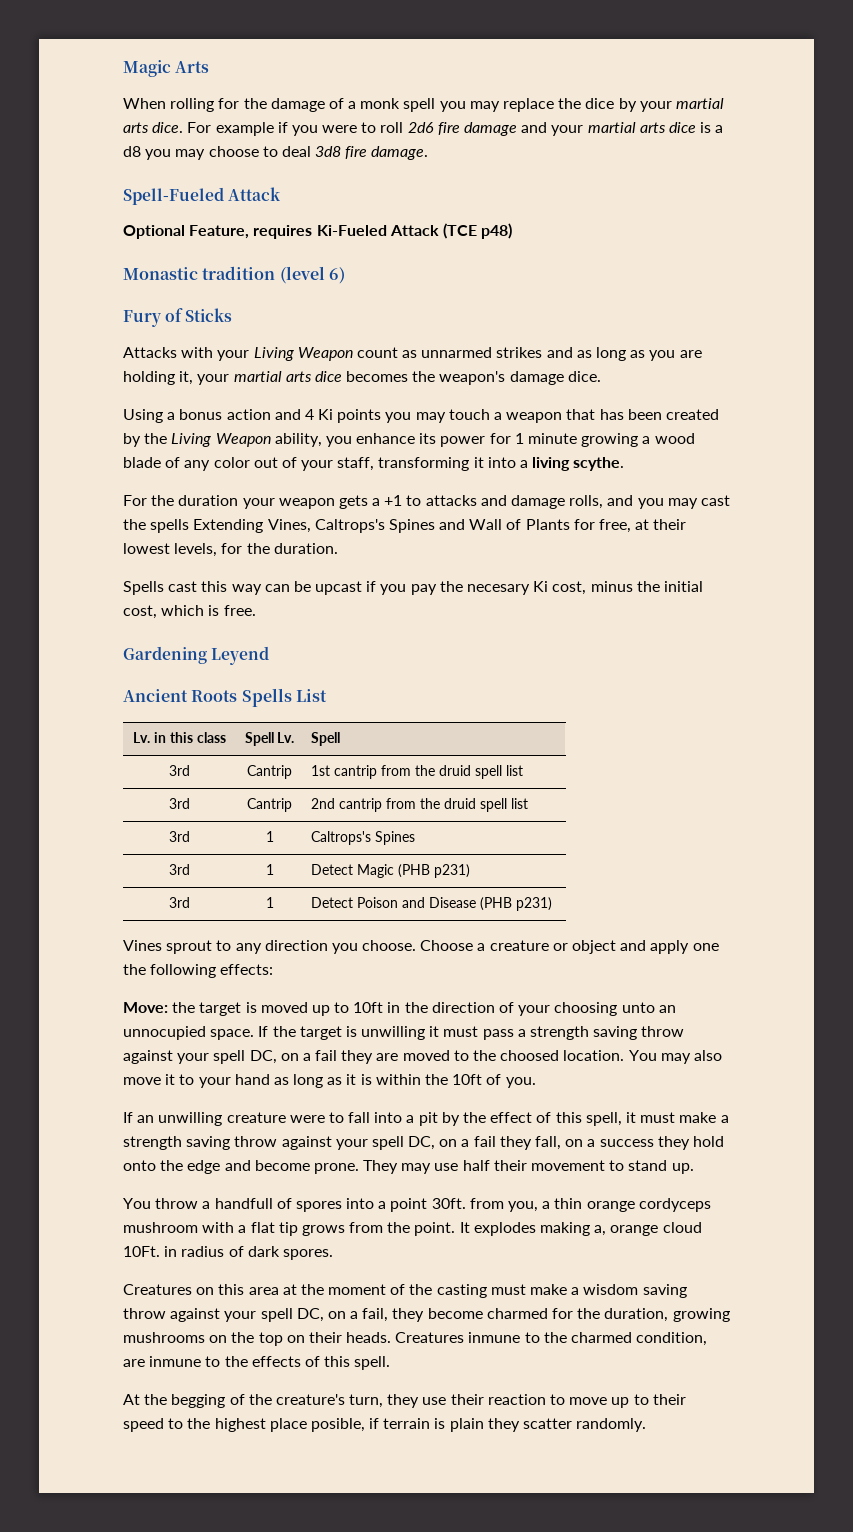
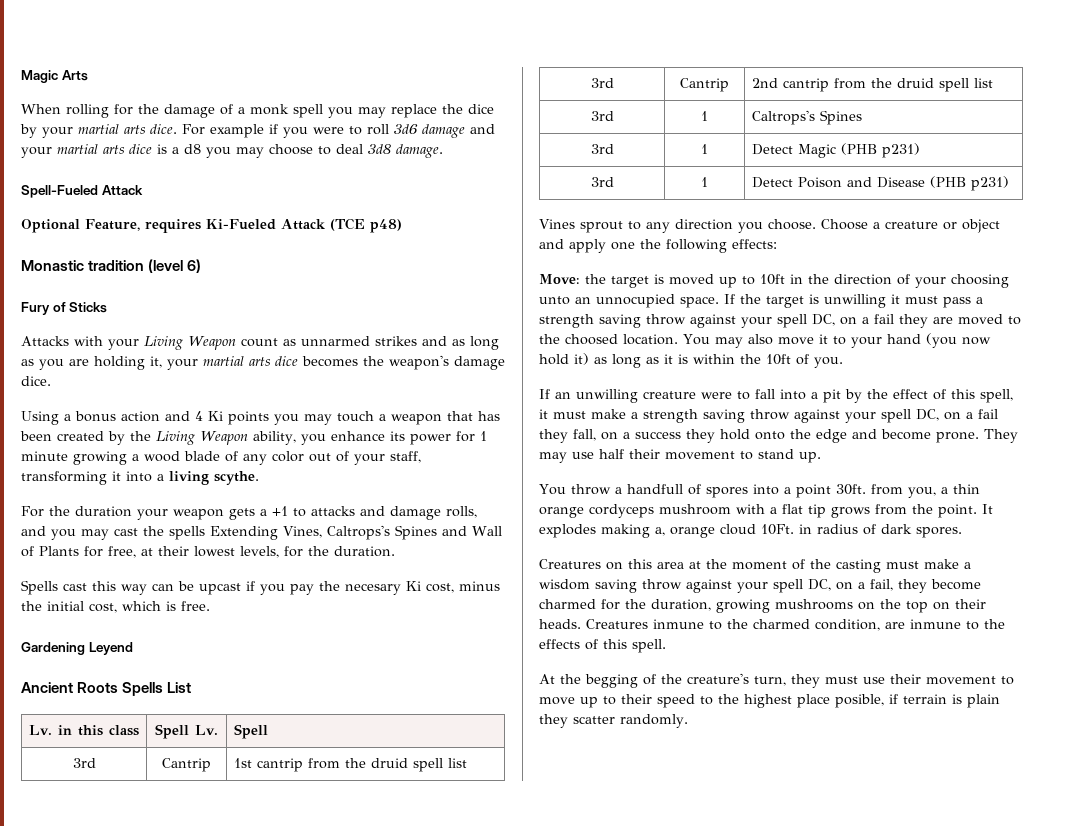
- For example if you were to roll 2d6 fire damage and your martial arts dice is a d8 you may choose to deal 3d8 fire damage.
+ For example if you were to roll 3d6 damage and your martial arts dice is a d8 you may choose to deal 3d8 damage.
- You may also move it to your hand as long as it is within the 10ft of you.
+ You may also move it to your hand (you now hold it) as long as it is within the 10ft of you.
- At the begging of the creature's turn, they use their reaction to move up to their speed to the highest place posible, if terrain is plain they scatter randomly.
+ At the begging of the creature's turn, they must use their movement to move up to their speed to the highest place posible, if terrain is plain they scatter randomly.

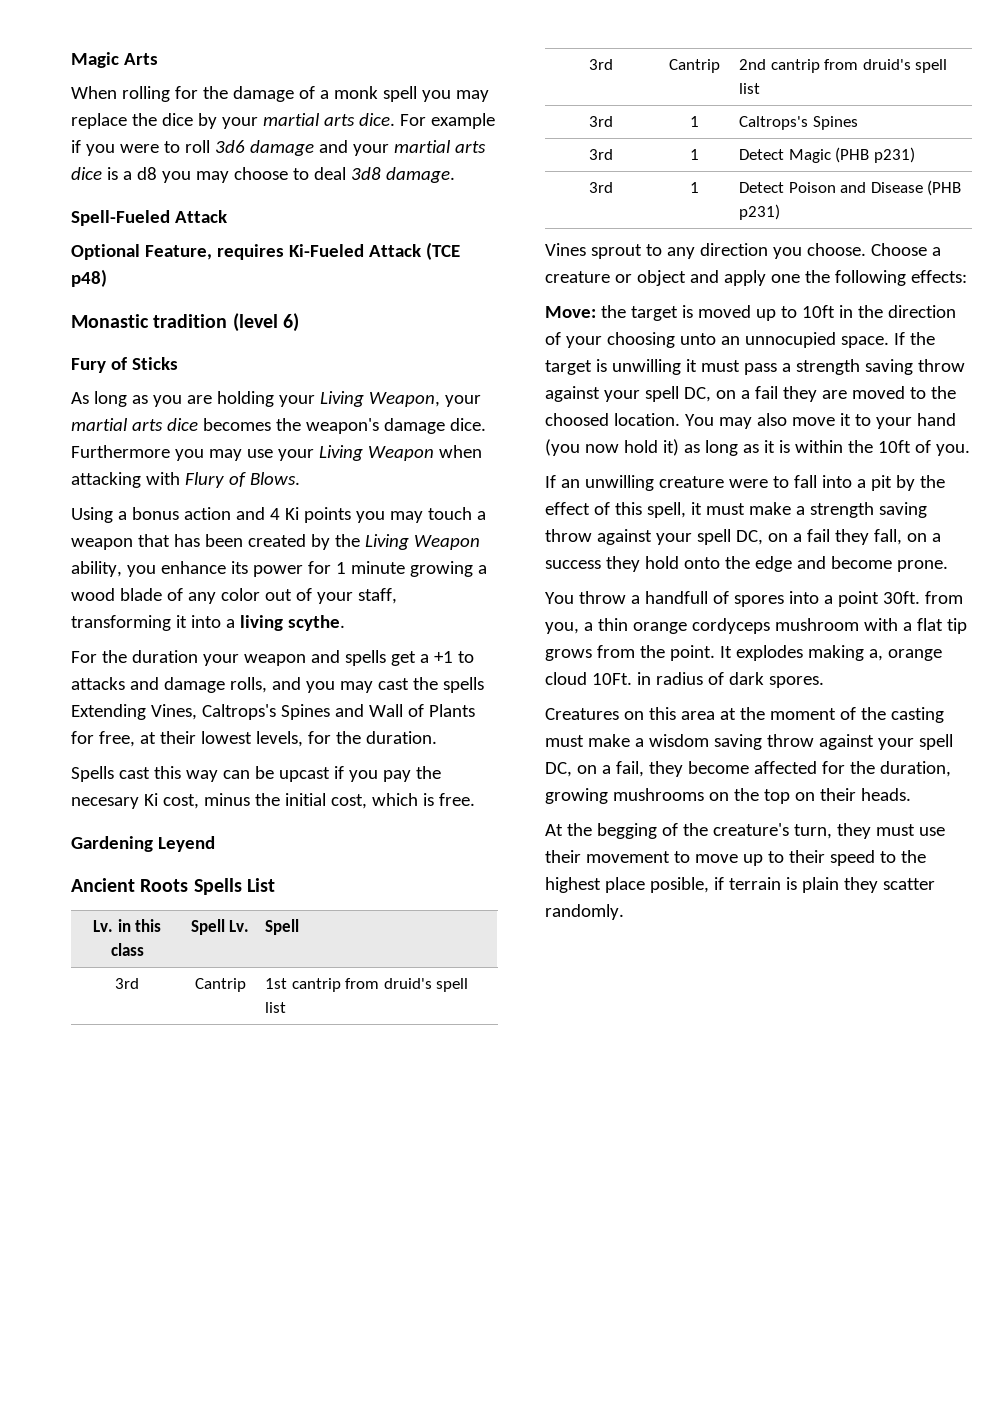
- Attacks with your Living Weapon count as unnarmed strikes and as long as you are holding it, your martial arts dice becomes the weapon's damage dice.
+ As long as you are holding your Living Weapon, your martial arts dice becomes the weapon's damage dice. Furthermore you may use your Living Weapon when attacking with Flury of Blows.
- For the duration your weapon gets a +1 to attacks and damage rolls, and you may cast the spells Extending Vines, Caltrops's Spines and Wall of Plants for free, at their lowest levels, for the duration.
+ For the duration your weapon and spells get a +1 to attacks and damage rolls, and you may cast the spells Extending Vines, Caltrops's Spines and Wall of Plants for free, at their lowest levels, for the duration.
- 3rd | Cantrip | 1st cantrip from the druid spell list
+ 3rd | Cantrip | 1st cantrip from druid's spell list
- 3rd | Cantrip | 2nd cantrip from the druid spell list
+ 3rd | Cantrip | 2nd cantrip from druid's spell list
- They may use half their movement to stand up.
- Creatures on this area at the moment of the casting must make a wisdom saving throw against your spell DC, on a fail, they become charmed for the duration, growing mushrooms on the top on their heads. Creatures inmune to the charmed condition, are inmune to the effects of this spell.
+ Creatures on this area at the moment of the casting must make a wisdom saving throw against your spell DC, on a fail, they become affected for the duration, growing mushrooms on the top on their heads.

